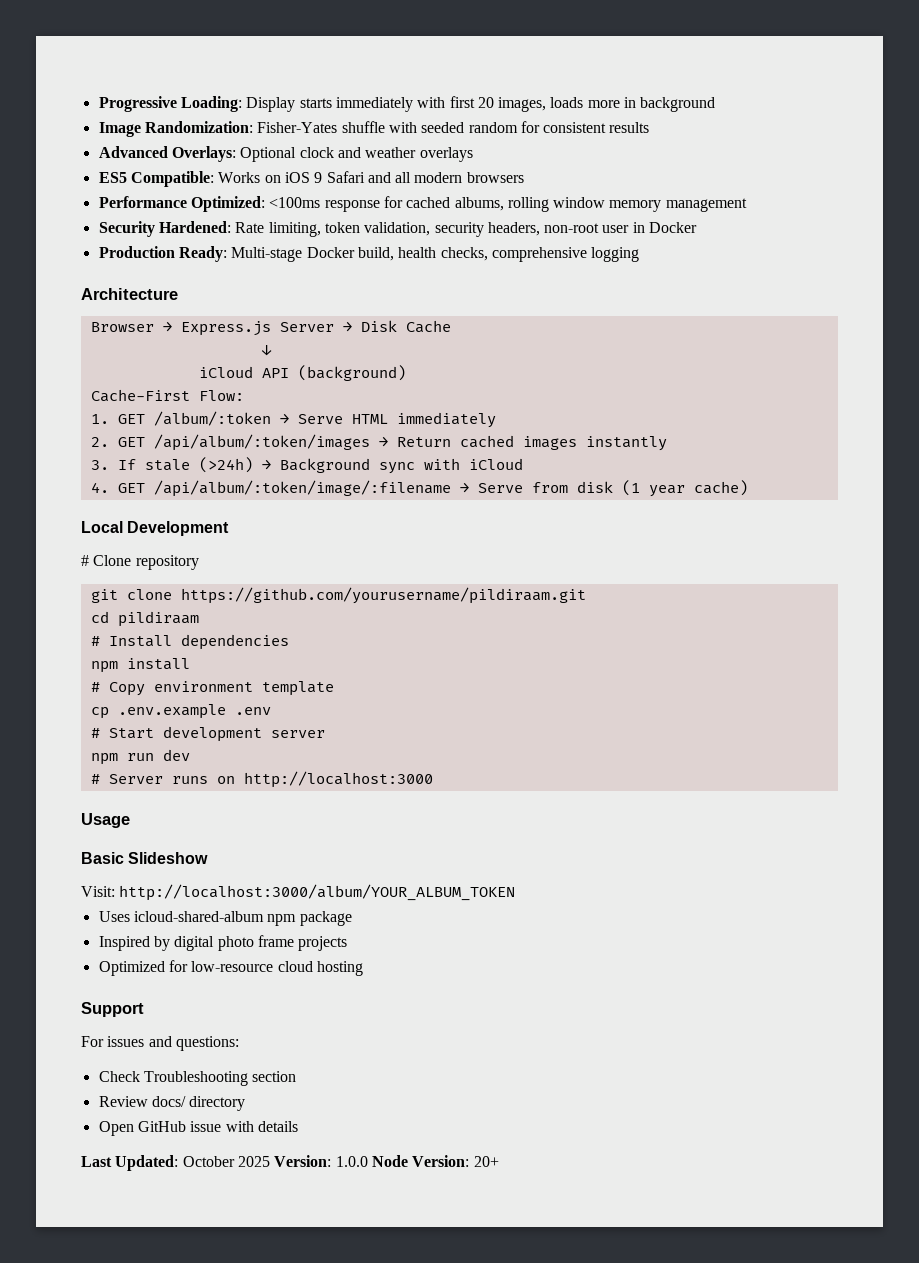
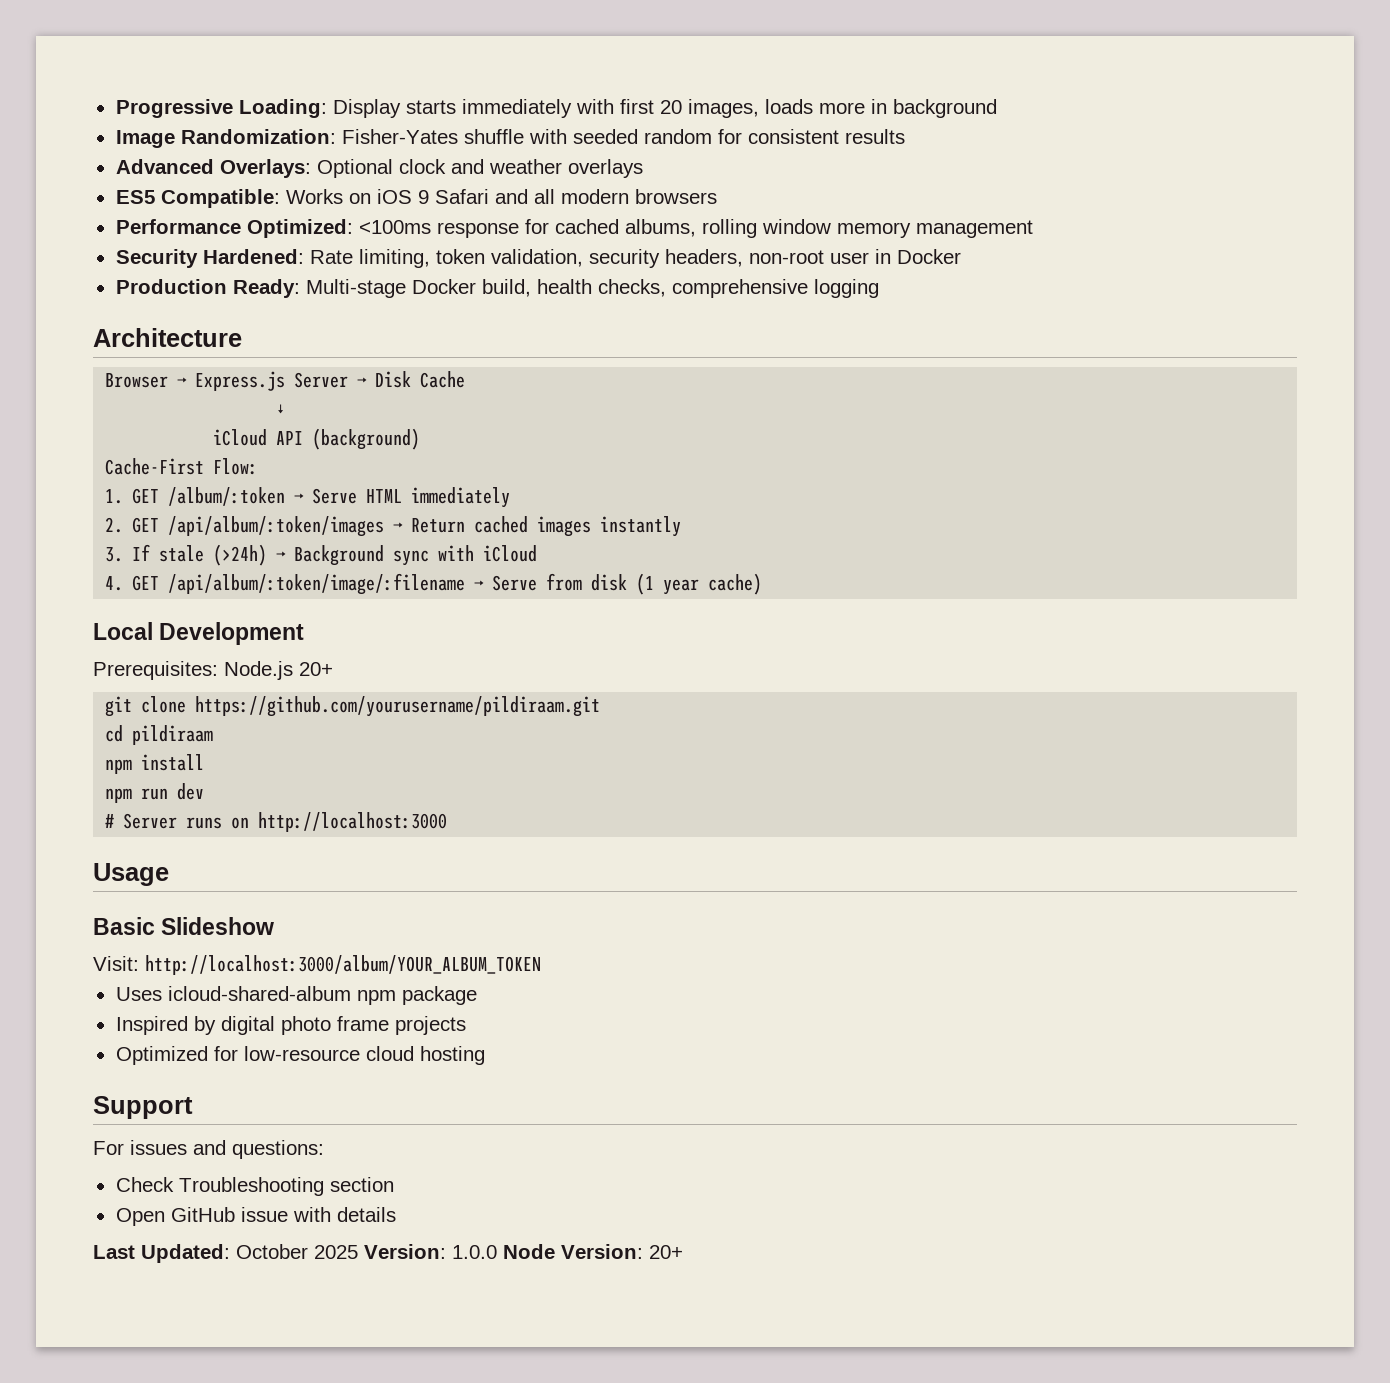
- # Clone repository
+ Prerequisites: Node.js 20+
- # Install dependencies
- # Copy environment template
- cp .env.example .env
- # Start development server
- Review docs/ directory

